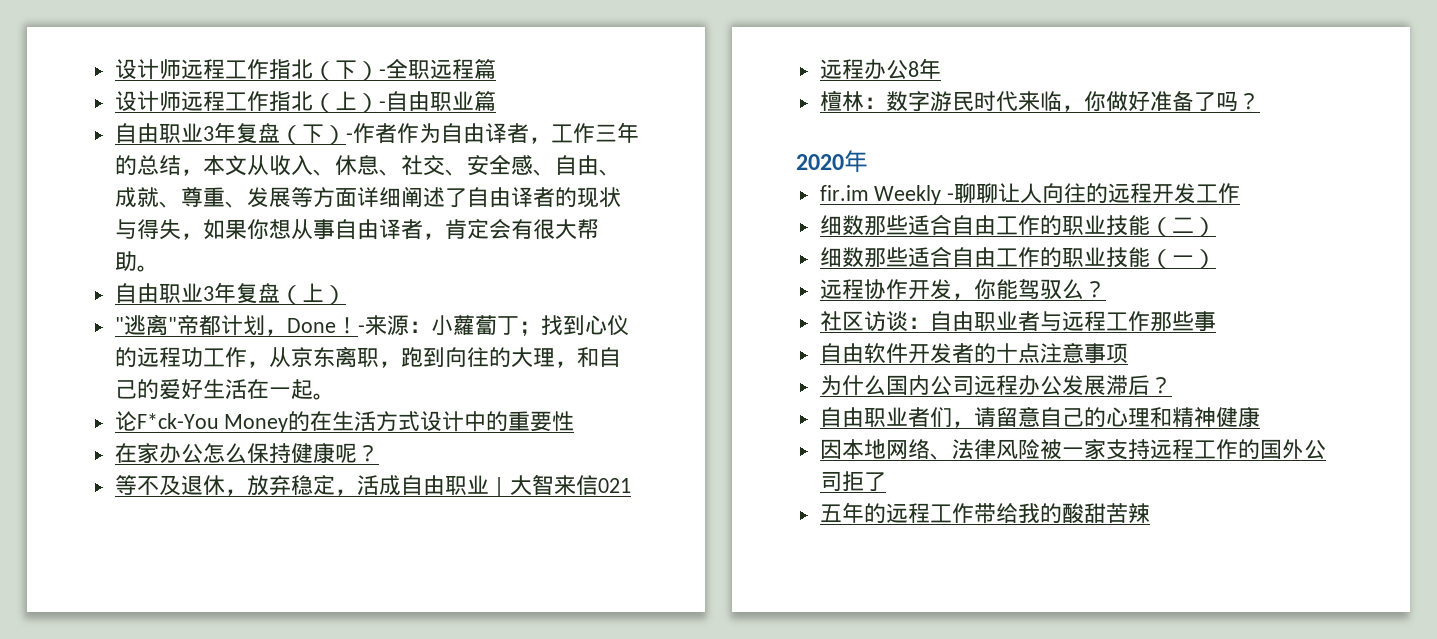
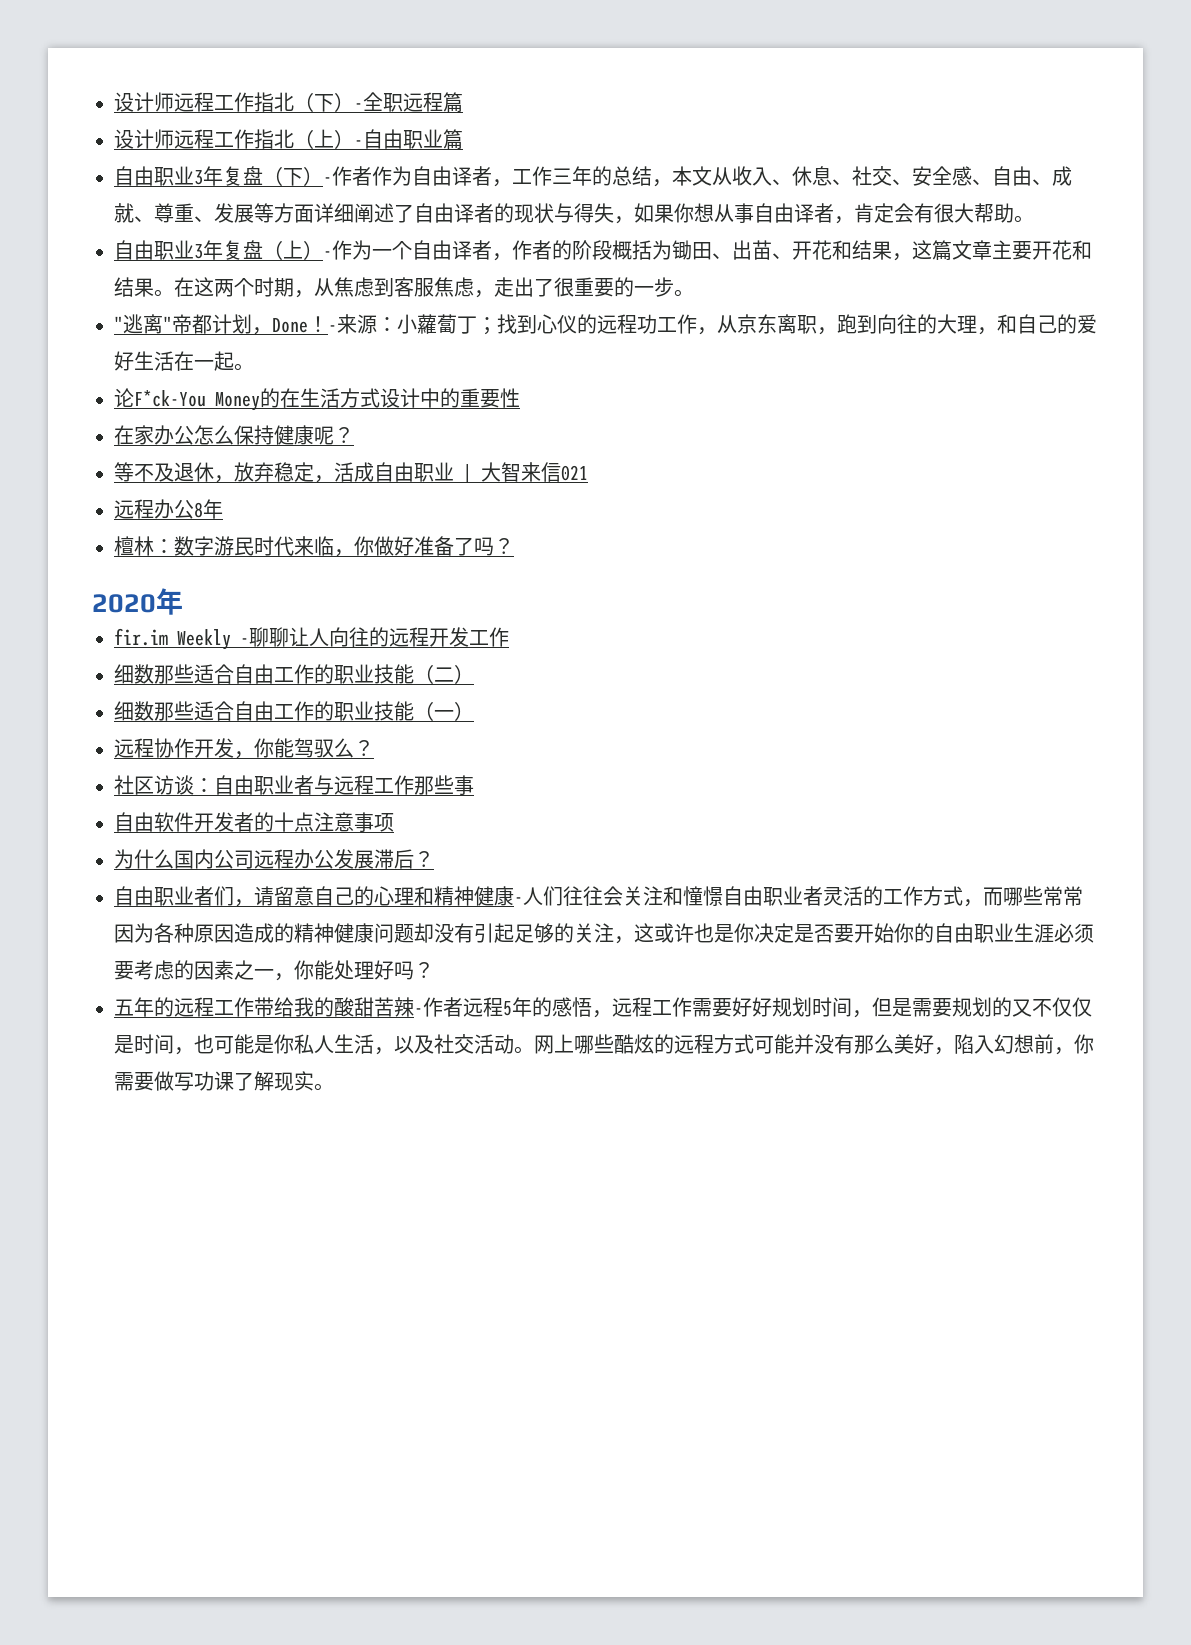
- 自由职业3年复盘（上）
+ 自由职业3年复盘（上）-作为一个自由译者，作者的阶段概括为锄田、出苗、开花和结果，这篇文章主要开花和结果。在这两个时期，从焦虑到客服焦虑，走出了很重要的一步。
- 自由职业者们，请留意自己的心理和精神健康
- 因本地网络、法律风险被一家支持远程工作的国外公司拒了
+ 自由职业者们，请留意自己的心理和精神健康-人们往往会关注和憧憬自由职业者灵活的工作方式，而哪些常常因为各种原因造成的精神健康问题却没有引起足够的关注，这或许也是你决定是否要开始你的自由职业生涯必须要考虑的因素之一，你能处理好吗？
- 五年的远程工作带给我的酸甜苦辣
+ 五年的远程工作带给我的酸甜苦辣-作者远程5年的感悟，远程工作需要好好规划时间，但是需要规划的又不仅仅是时间，也可能是你私人生活，以及社交活动。网上哪些酷炫的远程方式可能并没有那么美好，陷入幻想前，你需要做写功课了解现实。

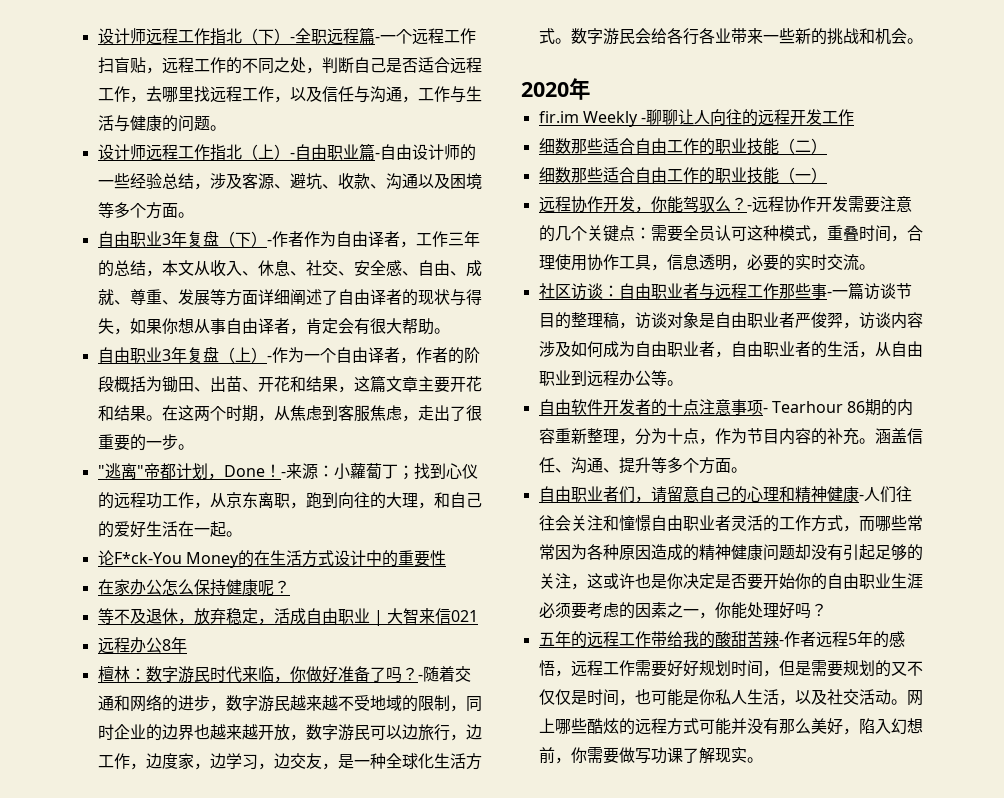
- 设计师远程工作指北（下）-全职远程篇
+ 设计师远程工作指北（下）-全职远程篇-一个远程工作扫盲贴，远程工作的不同之处，判断自己是否适合远程工作，去哪里找远程工作，以及信任与沟通，工作与生活与健康的问题。
- 设计师远程工作指北（上）-自由职业篇
+ 设计师远程工作指北（上）-自由职业篇-自由设计师的一些经验总结，涉及客源、避坑、收款、沟通以及困境等多个方面。
+ -随着交通和网络的进步，数字游民越来越不受地域的限制，同时企业的边界也越来越开放，数字游民可以边旅行，边工作，边度家，边学习，边交友，是一种全球化生活方式。数字游民会给各行各业带来一些新的挑战和机会。
+ -远程协作开发需要注意的几个关键点：需要全员认可这种模式，重叠时间，合理使用协作工具，信息透明，必要的实时交流。
- 社区访谈：自由职业者与远程工作那些事
+ 社区访谈：自由职业者与远程工作那些事-一篇访谈节目的整理稿，访谈对象是自由职业者严俊羿，访谈内容涉及如何成为自由职业者，自由职业者的生活，从自由职业到远程办公等。
- 自由软件开发者的十点注意事项
- 为什么国内公司远程办公发展滞后？
+ 自由软件开发者的十点注意事项- Tearhour 86期的内容重新整理，分为十点，作为节目内容的补充。涵盖信任、沟通、提升等多个方面。

